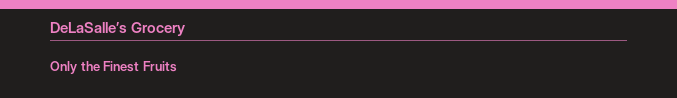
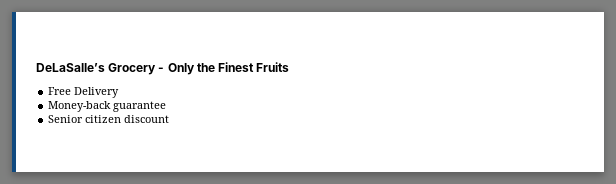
- DeLaSalle’s Grocery
- Only the Finest Fruits
+ DeLaSalle’s Grocery - Only the Finest Fruits
+ Free Delivery
+ Money-back guarantee
+ Senior citizen discount

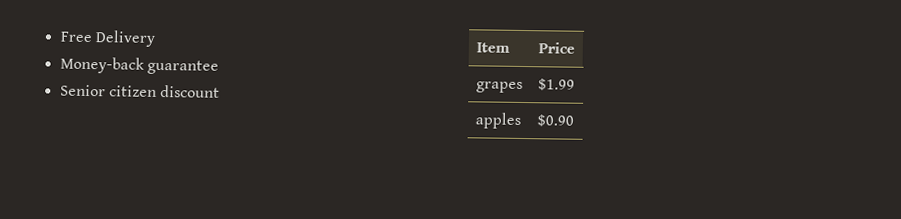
- DeLaSalle’s Grocery - Only the Finest Fruits
+ Item | Price
+ grapes | $1.99
+ apples | $0.90

